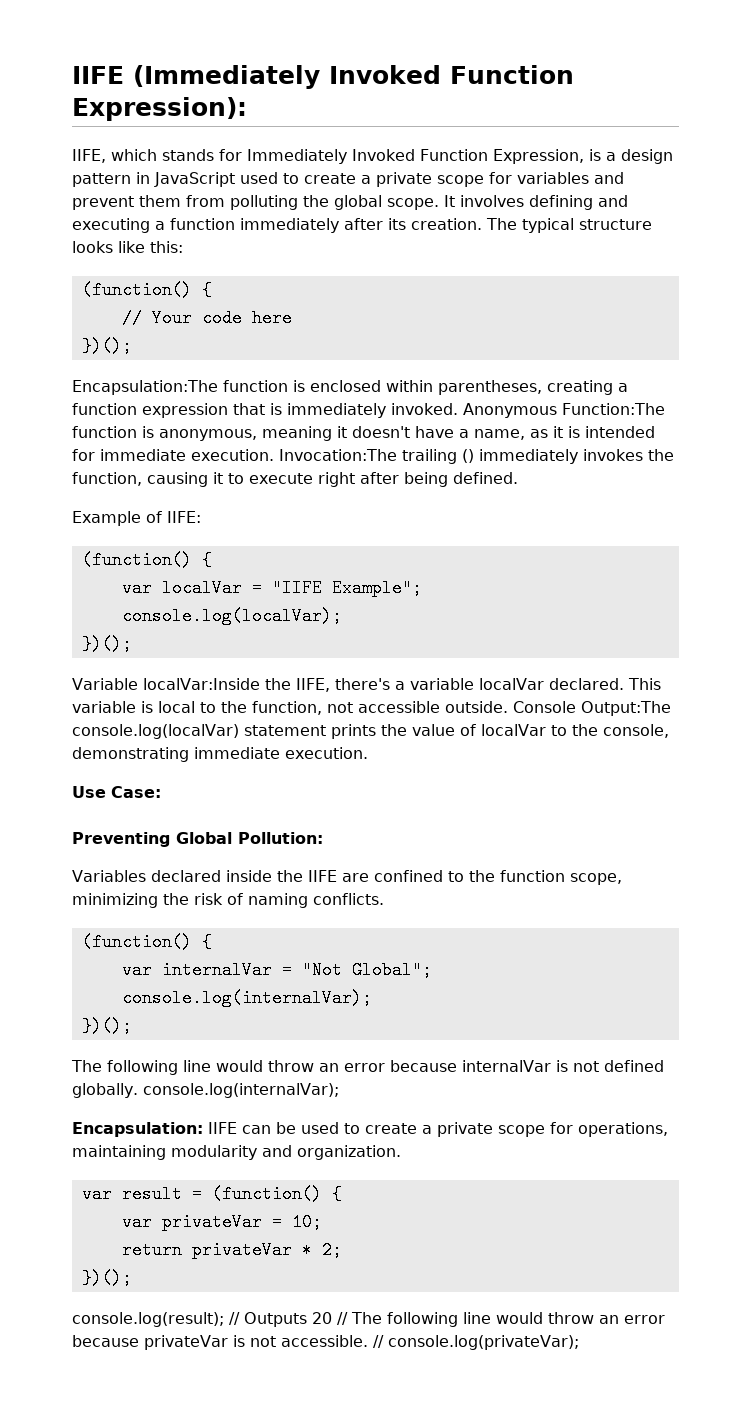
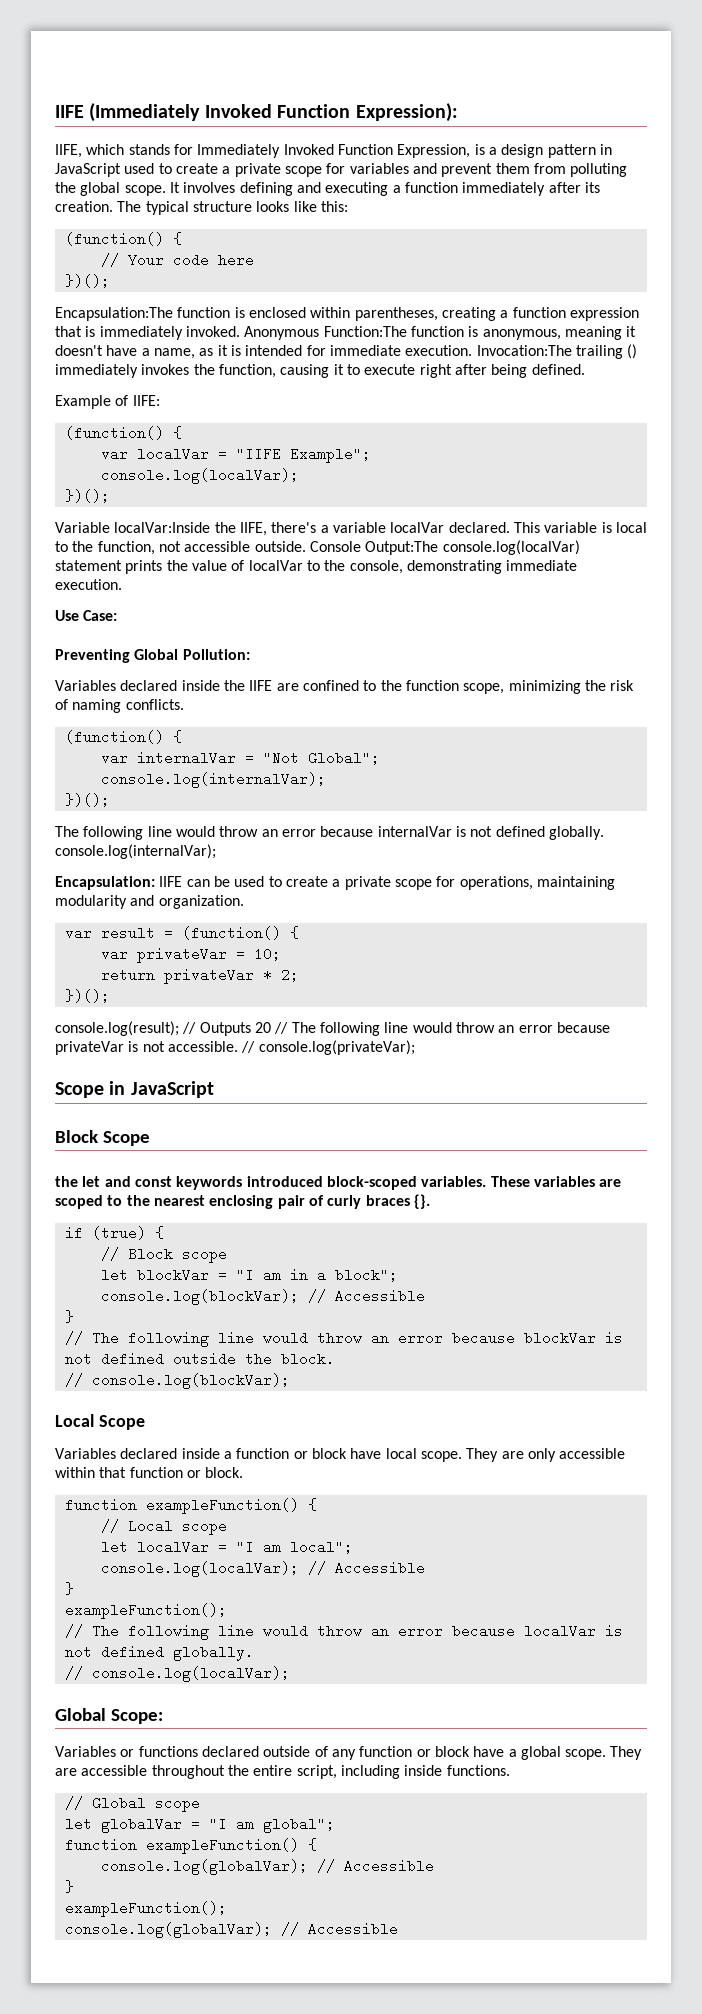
+ Scope in JavaScript
+ Block Scope
+ the let and const keywords introduced block-scoped variables. These variables are scoped to the nearest enclosing pair of curly braces {}.
+ if (true) {
+ // Block scope
+ let blockVar = "I am in a block";
+ console.log(blockVar); // Accessible
+ }
+ // The following line would throw an error because blockVar is not defined outside the block.
+ // console.log(blockVar);
+ Local Scope
+ Variables declared inside a function or block have local scope. They are only accessible within that function or block.
+ function exampleFunction() {
+ // Local scope
+ let localVar = "I am local";
+ console.log(localVar); // Accessible
+ }
+ exampleFunction();
+ // The following line would throw an error because localVar is not defined globally.
+ // console.log(localVar);
+ Global Scope:
+ Variables or functions declared outside of any function or block have a global scope. They are accessible throughout the entire script, including inside functions.
+ // Global scope
+ let globalVar = "I am global";
+ function exampleFunction() {
+ console.log(globalVar); // Accessible
+ }
+ exampleFunction();
+ console.log(globalVar); // Accessible

